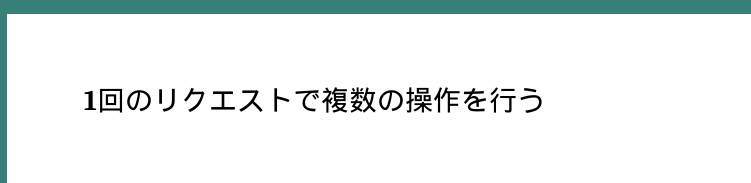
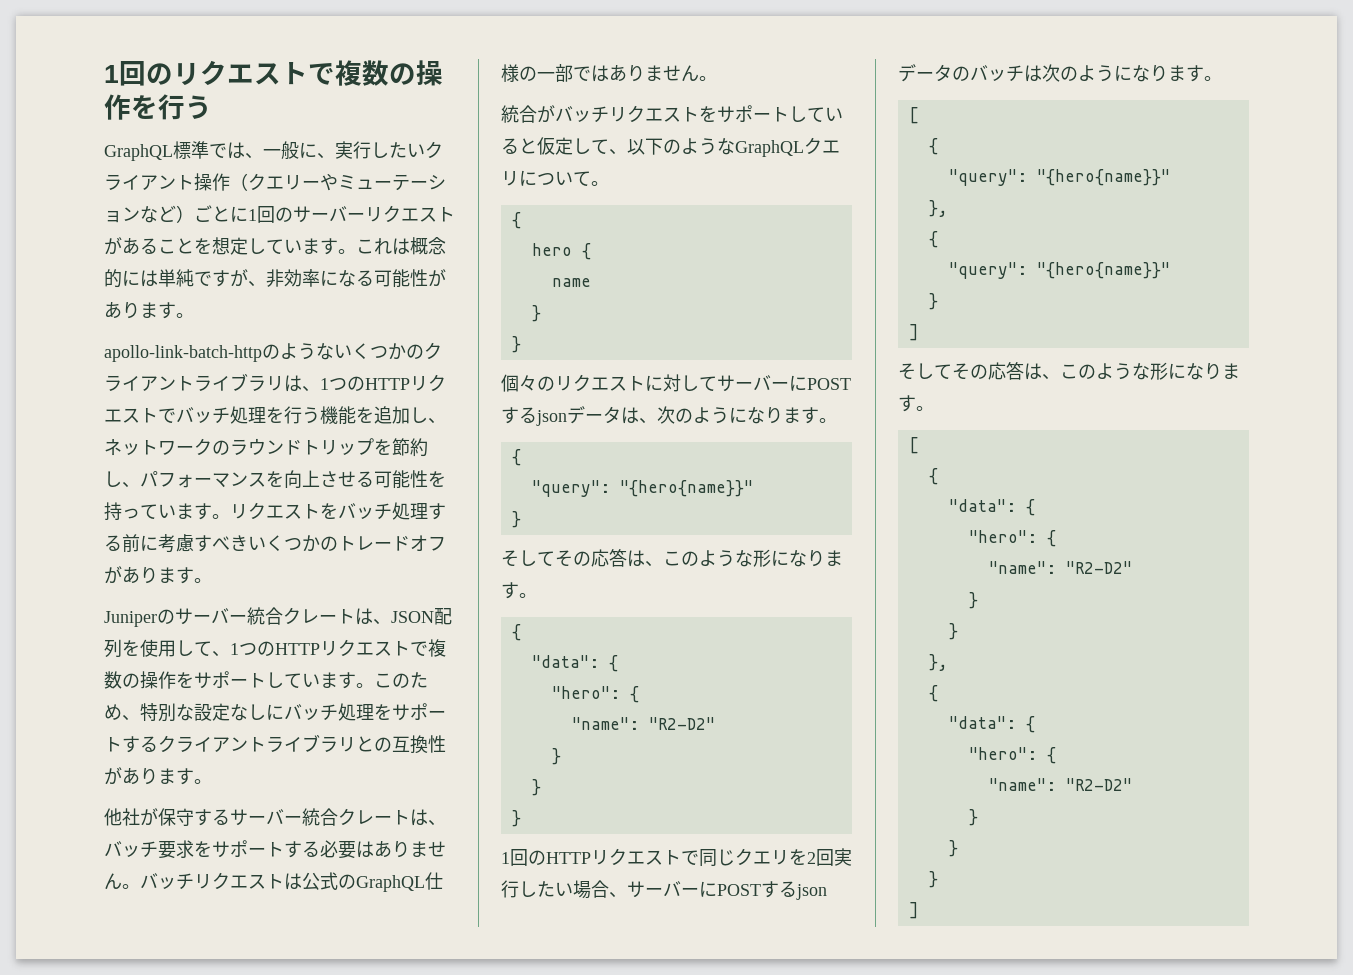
+ GraphQL標準では、一般に、実行したいクライアント操作（クエリーやミューテーションなど）ごとに1回のサーバーリクエストがあることを想定しています。これは概念的には単純ですが、非効率になる可能性があります。
+ apollo-link-batch-httpのようないくつかのクライアントライブラリは、1つのHTTPリクエストでバッチ処理を行う機能を追加し、ネットワークのラウンドトリップを節約し、パフォーマンスを向上させる可能性を持っています。リクエストをバッチ処理する前に考慮すべきいくつかのトレードオフがあります。
+ Juniperのサーバー統合クレートは、JSON配列を使用して、1つのHTTPリクエストで複数の操作をサポートしています。このため、特別な設定なしにバッチ処理をサポートするクライアントライブラリとの互換性があります。
+ 他社が保守するサーバー統合クレートは、バッチ要求をサポートする必要はありません。バッチリクエストは公式のGraphQL仕様の一部ではありません。
+ 統合がバッチリクエストをサポートしていると仮定して、以下のようなGraphQLクエリについて。
+ {
+ hero {
+ name
+ }
+ }
+ 個々のリクエストに対してサーバーにPOSTするjsonデータは、次のようになります。
+ {
+ "query": "{hero{name}}"
+ }
+ そしてその応答は、このような形になります。
+ {
+ "data": {
+ "hero": {
+ "name": "R2-D2"
+ }
+ }
+ }
+ 1回のHTTPリクエストで同じクエリを2回実行したい場合、サーバーにPOSTするjsonデータのバッチは次のようになります。
+ [
+ {
+ "query": "{hero{name}}"
+ },
+ {
+ "query": "{hero{name}}"
+ }
+ ]
+ そしてその応答は、このような形になります。
+ [
+ {
+ "data": {
+ "hero": {
+ "name": "R2-D2"
+ }
+ }
+ },
+ {
+ "data": {
+ "hero": {
+ "name": "R2-D2"
+ }
+ }
+ }
+ ]

